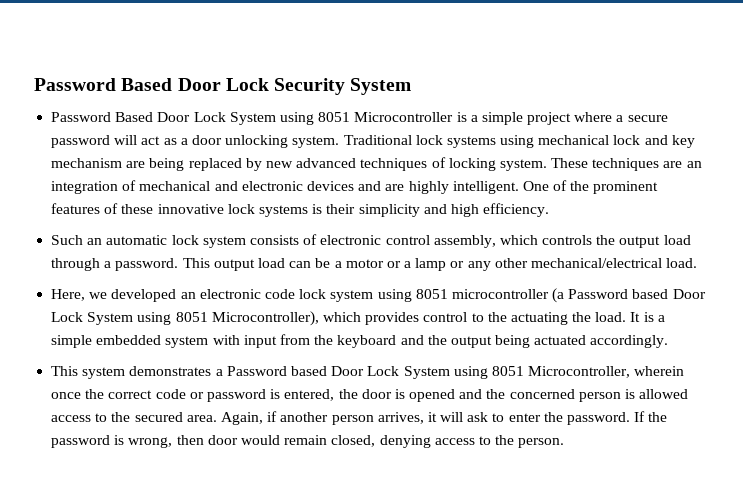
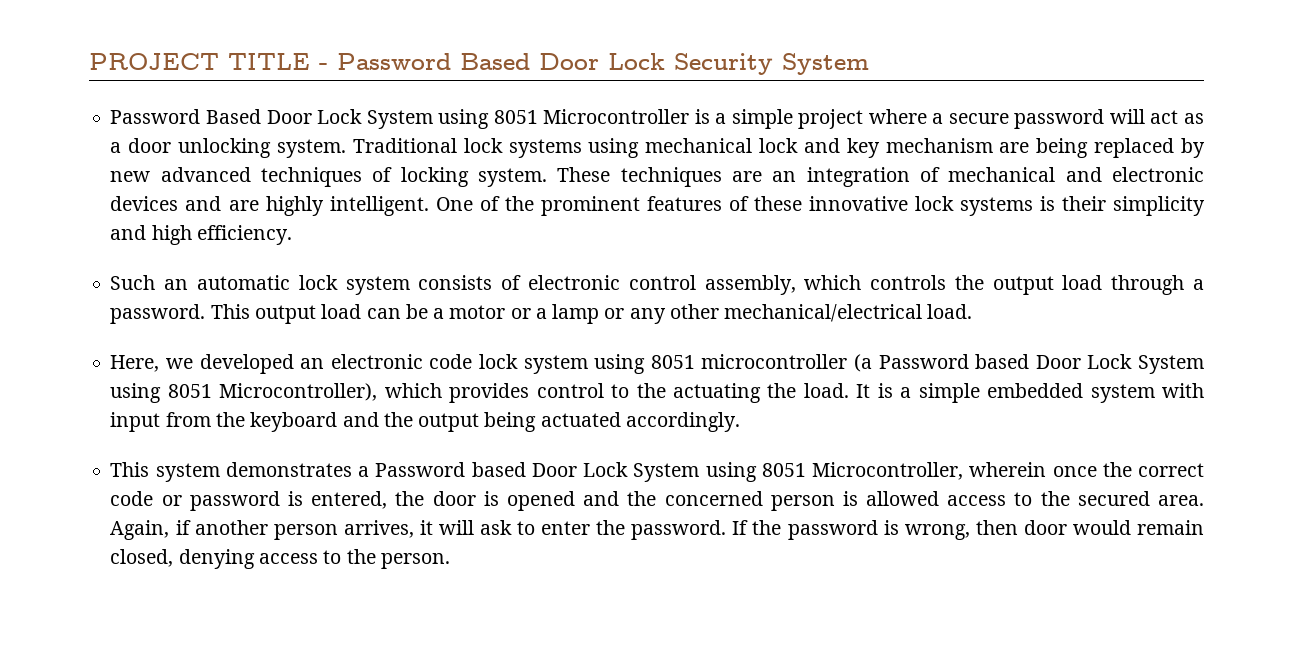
- Password Based Door Lock Security System
+ PROJECT TITLE - Password Based Door Lock Security System

